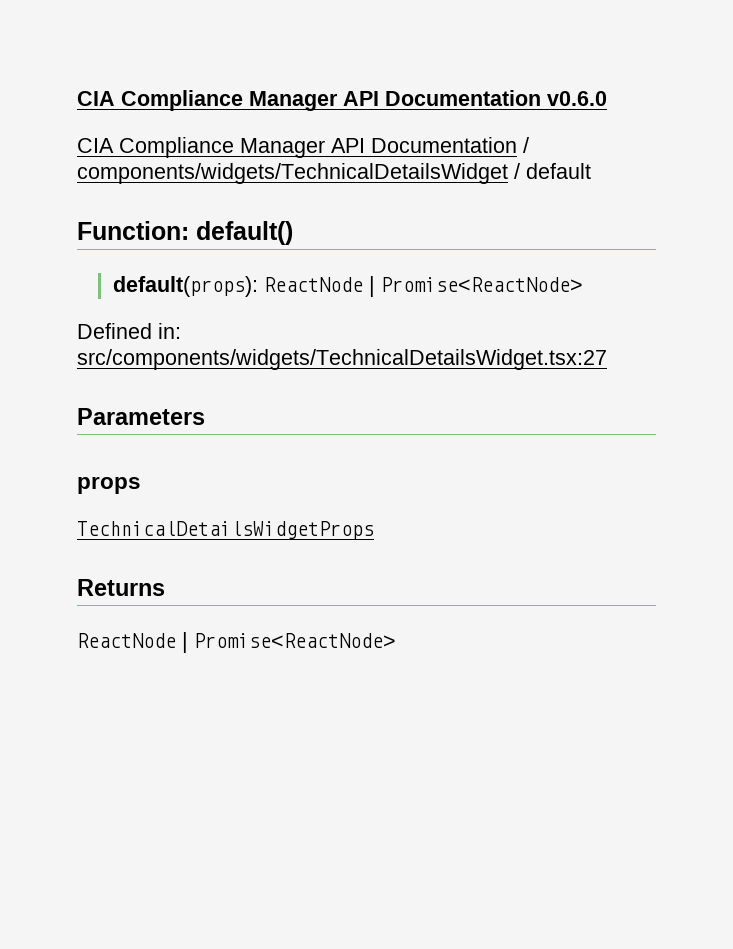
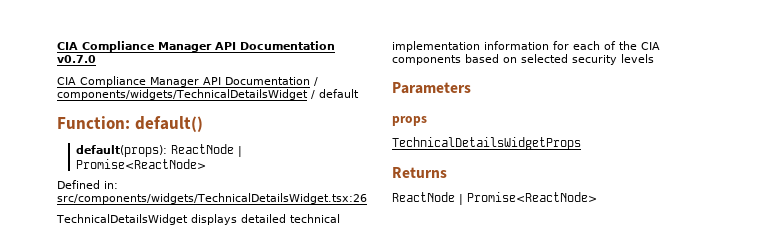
- CIA Compliance Manager API Documentation v0.6.0
+ CIA Compliance Manager API Documentation v0.7.0
- Defined in: src/components/widgets/TechnicalDetailsWidget.tsx:27
+ Defined in: src/components/widgets/TechnicalDetailsWidget.tsx:26
+ TechnicalDetailsWidget displays detailed technical implementation information for each of the CIA components based on selected security levels

